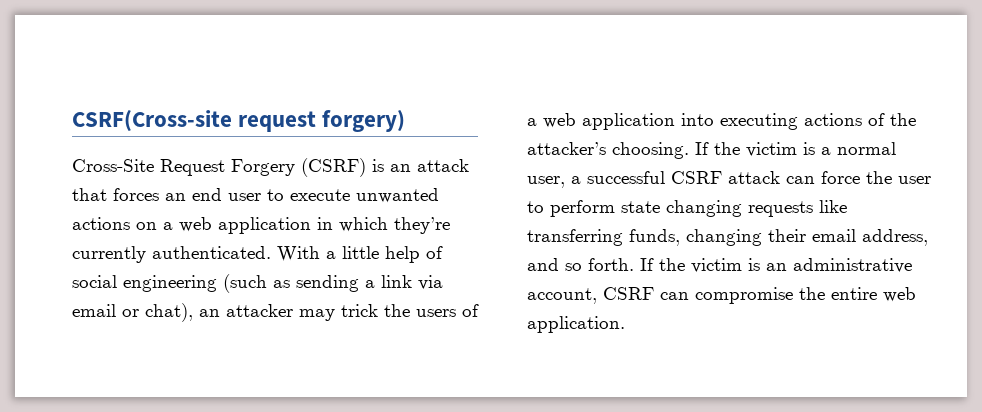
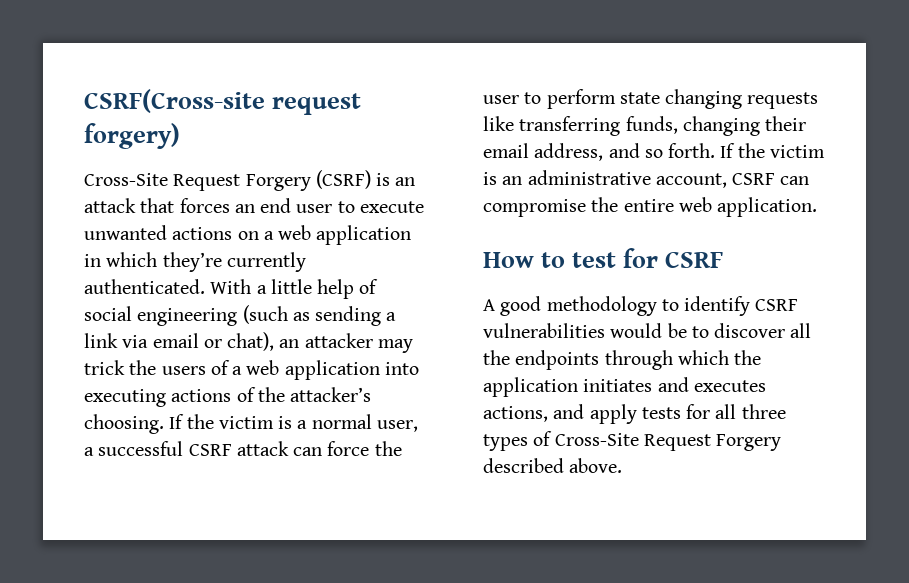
+ How to test for CSRF
+ A good methodology to identify CSRF vulnerabilities would be to discover all the endpoints through which the application initiates and executes actions, and apply tests for all three types of Cross-Site Request Forgery described above.

